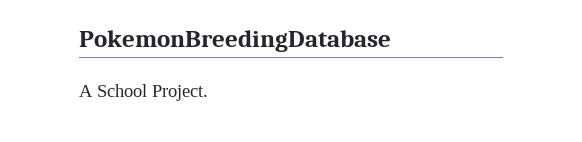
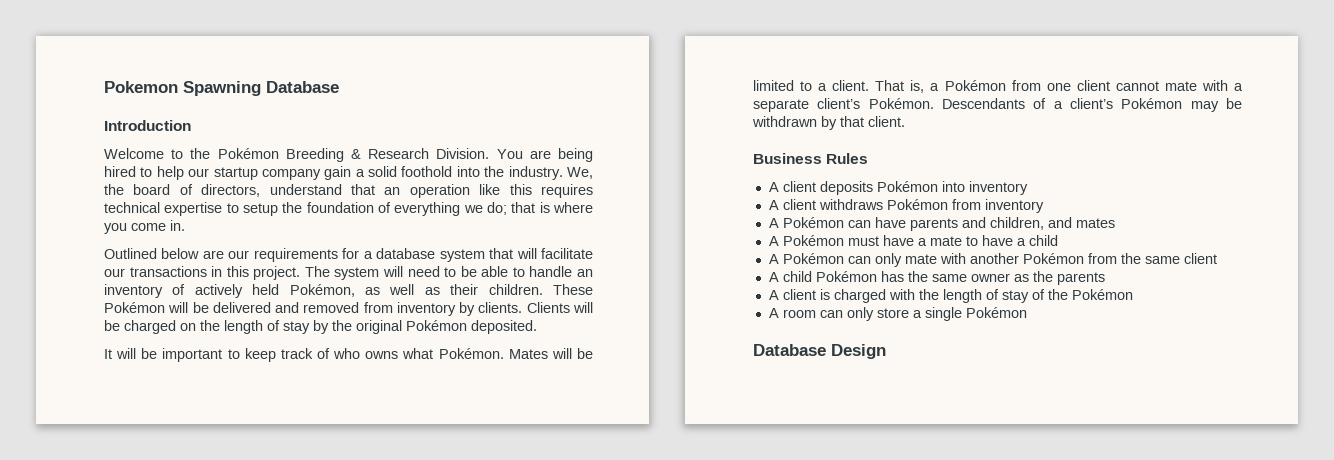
- PokemonBreedingDatabase
- A School Project.
+ Pokemon Spawning Database
+ Introduction
+ Welcome to the Pokémon Breeding & Research Division. You are being hired to help our startup company gain a solid foothold into the industry. We, the board of directors, understand that an operation like this requires technical expertise to setup the foundation of everything we do; that is where you come in.
+ Outlined below are our requirements for a database system that will facilitate our transactions in this project. The system will need to be able to handle an inventory of actively held Pokémon, as well as their children. These Pokémon will be delivered and removed from inventory by clients. Clients will be charged on the length of stay by the original Pokémon deposited.
+ It will be important to keep track of who owns what Pokémon. Mates will be limited to a client. That is, a Pokémon from one client cannot mate with a separate client’s Pokémon. Descendants of a client’s Pokémon may be withdrawn by that client.
+ Business Rules
+ A client deposits Pokémon into inventory
+ A client withdraws Pokémon from inventory
+ A Pokémon can have parents and children, and mates
+ A Pokémon must have a mate to have a child
+ A Pokémon can only mate with another Pokémon from the same client
+ A child Pokémon has the same owner as the parents
+ A client is charged with the length of stay of the Pokémon
+ A room can only store a single Pokémon
+ Database Design

